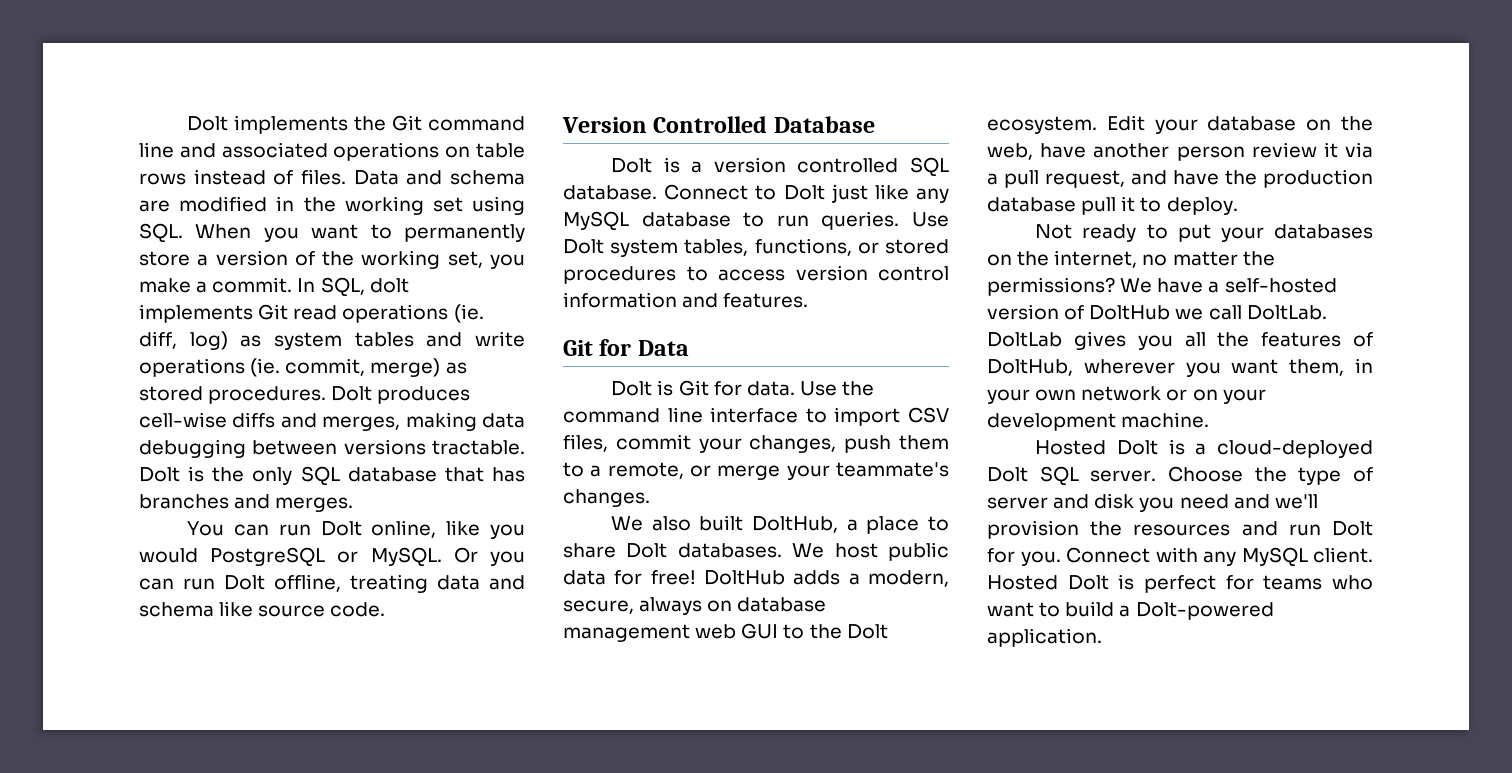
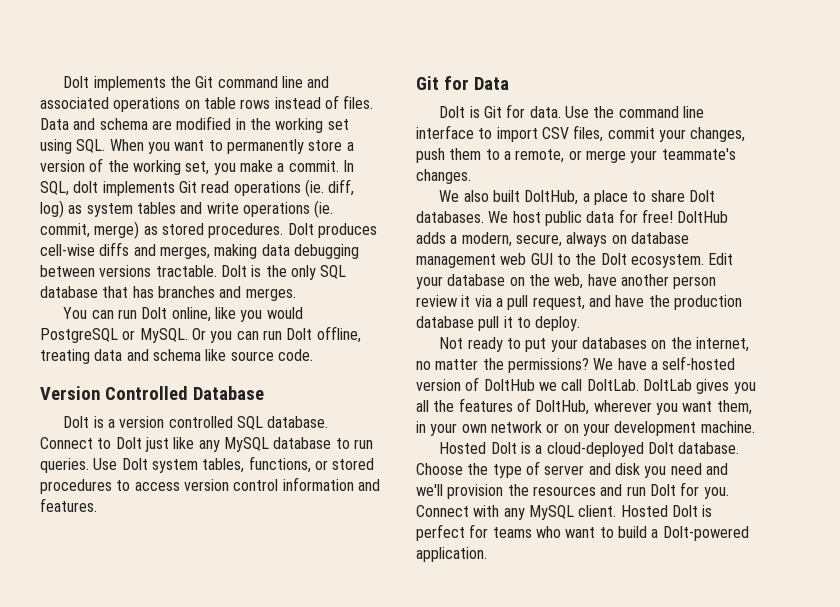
- Hosted Dolt is a cloud-deployed Dolt SQL server.
+ Hosted Dolt is a cloud-deployed Dolt database.

